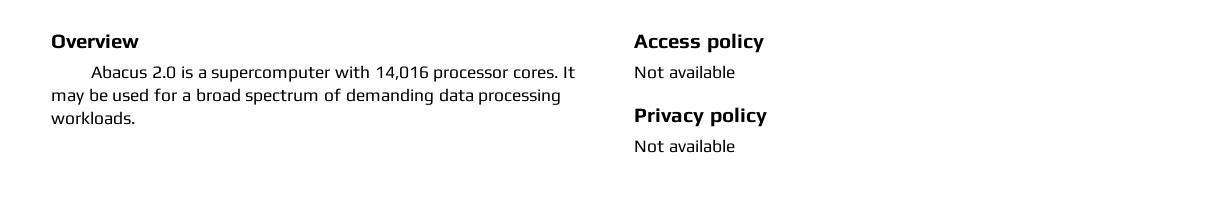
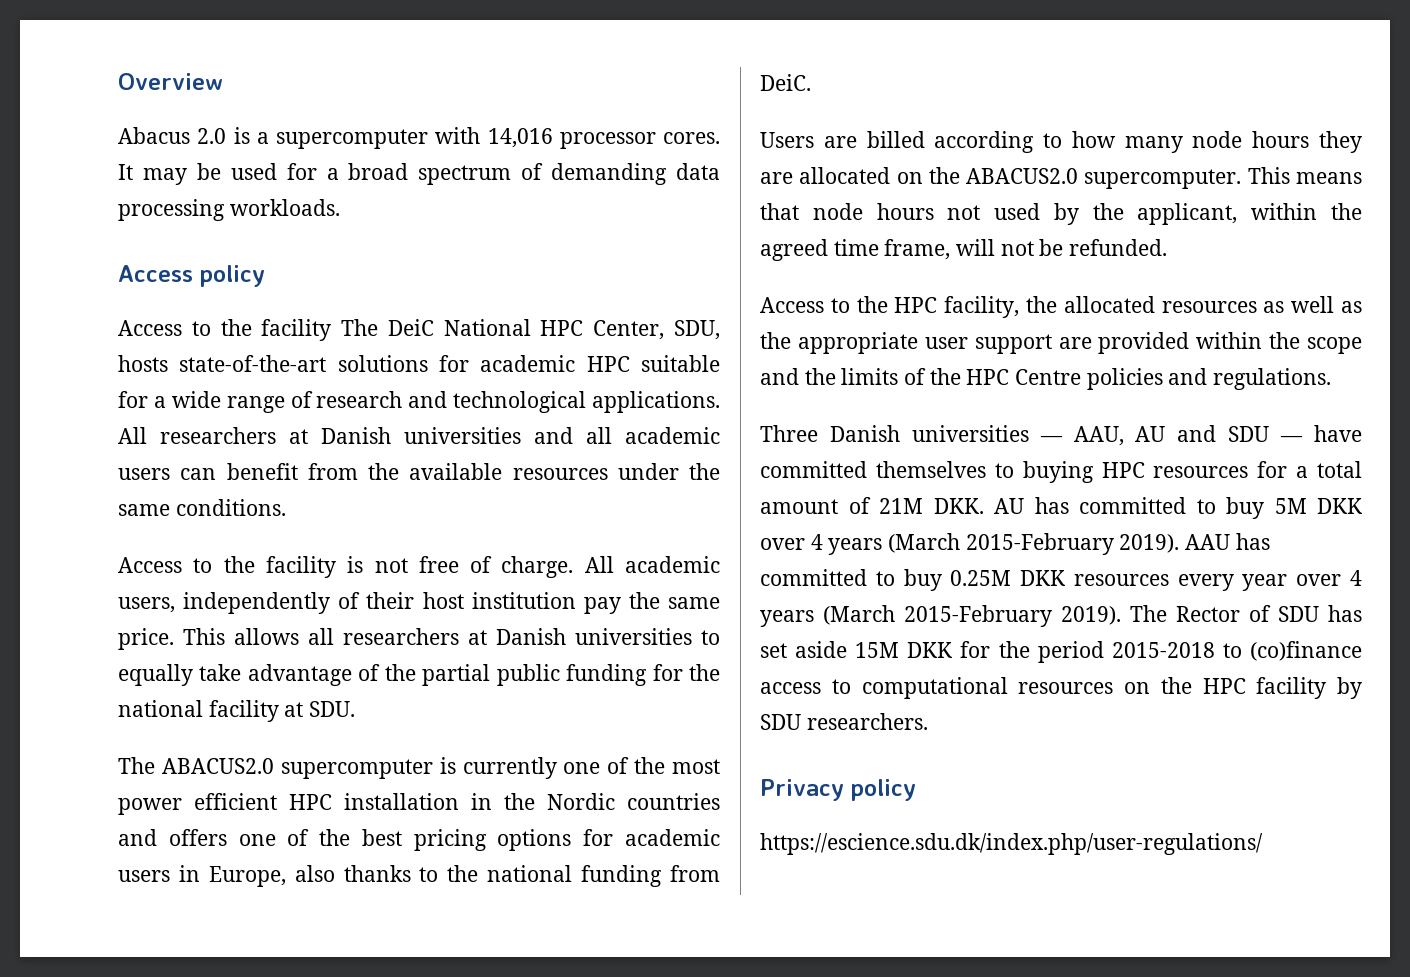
  Access policy
- Not available
+ Access to the facility The DeiC National HPC Center, SDU, hosts state-of-the-art solutions for academic HPC suitable for a wide range of research and technological applications. All researchers at Danish universities and all academic users can benefit from the available resources under the same conditions.
+ Access to the facility is not free of charge. All academic users, independently of their host institution pay the same price. This allows all researchers at Danish universities to equally take advantage of the partial public funding for the national facility at SDU.
+ The ABACUS2.0 supercomputer is currently one of the most power efficient HPC installation in the Nordic countries and offers one of the best pricing options for academic users in Europe, also thanks to the national funding from DeiC.
+ Users are billed according to how many node hours they are allocated on the ABACUS2.0 supercomputer. This means that node hours not used by the applicant, within the agreed time frame, will not be refunded.
+ Access to the HPC facility, the allocated resources as well as the appropriate user support are provided within the scope and the limits of the HPC Centre policies and regulations.
+ Three Danish universities — AAU, AU and SDU — have committed themselves to buying HPC resources for a total amount of 21M DKK. AU has committed to buy 5M DKK over 4 years (March 2015-February 2019). AAU has committed to buy 0.25M DKK resources every year over 4 years (March 2015-February 2019). The Rector of SDU has set aside 15M DKK for the period 2015-2018 to (co)finance access to computational resources on the HPC facility by SDU researchers.
  Privacy policy
- Not available
+ https://escience.sdu.dk/index.php/user-regulations/

